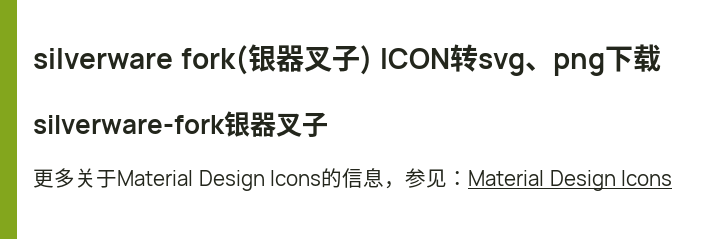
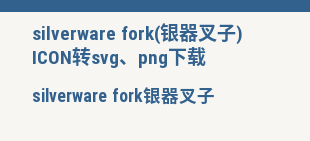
- silverware-fork银器叉子
- 更多关于Material Design Icons的信息，参见：Material Design Icons
+ silverware fork银器叉子

